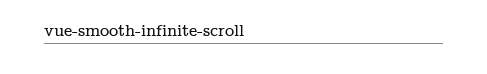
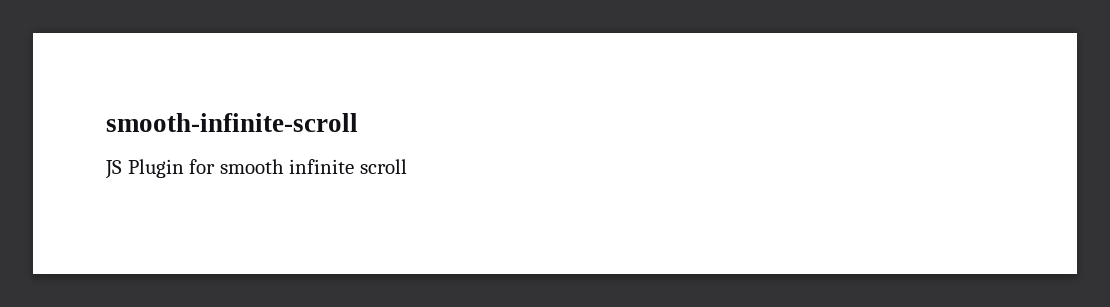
- vue-smooth-infinite-scroll
+ smooth-infinite-scroll
+ JS Plugin for smooth infinite scroll

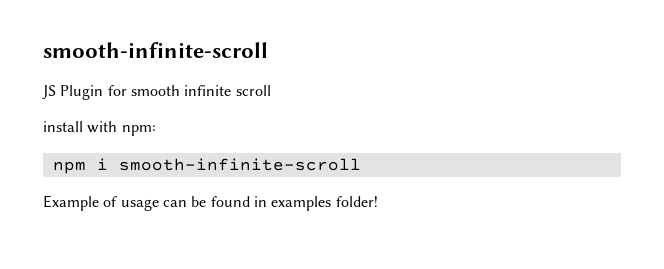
+ install with npm:
+ npm i smooth-infinite-scroll
+ Example of usage can be found in examples folder!

